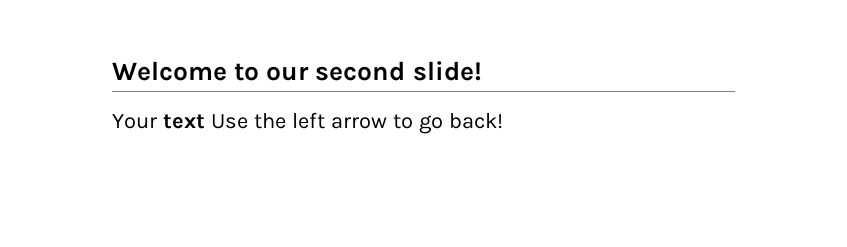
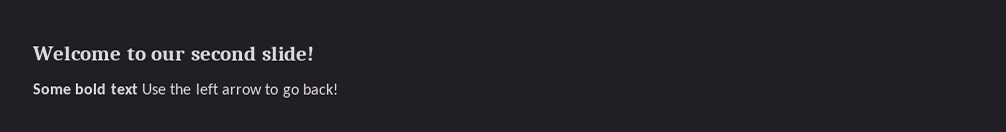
- Your text Use the left arrow to go back!
+ Some bold text Use the left arrow to go back!

